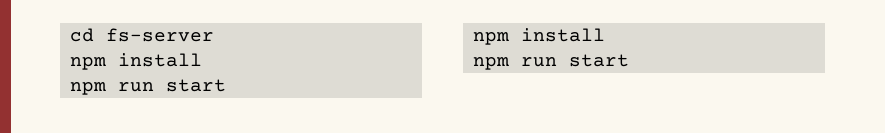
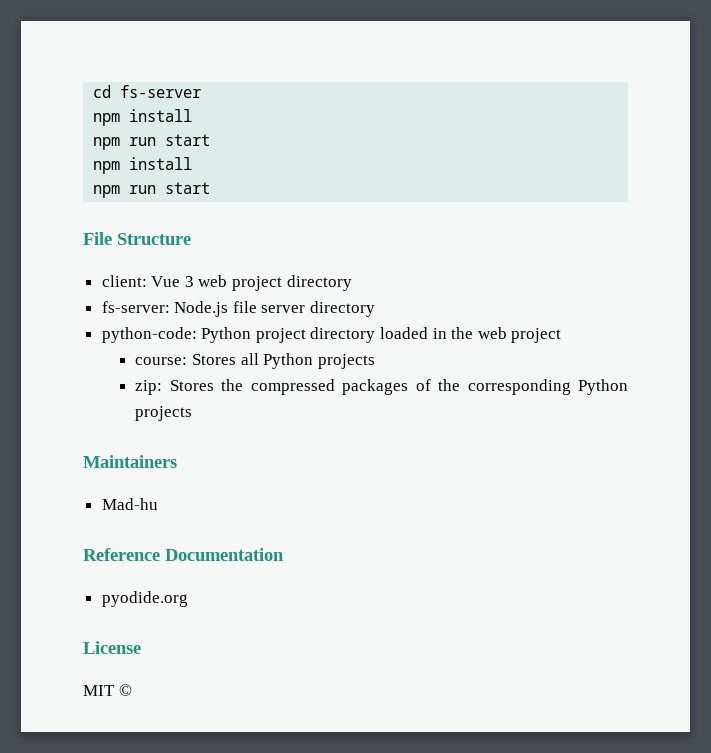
+ File Structure
+ client: Vue 3 web project directory
+ fs-server: Node.js file server directory
+ python-code: Python project directory loaded in the web project
+ course: Stores all Python projects
+ zip: Stores the compressed packages of the corresponding Python projects
+ Maintainers
+ Mad-hu
+ Reference Documentation
+ pyodide.org
+ License
+ MIT ©

